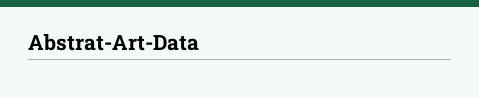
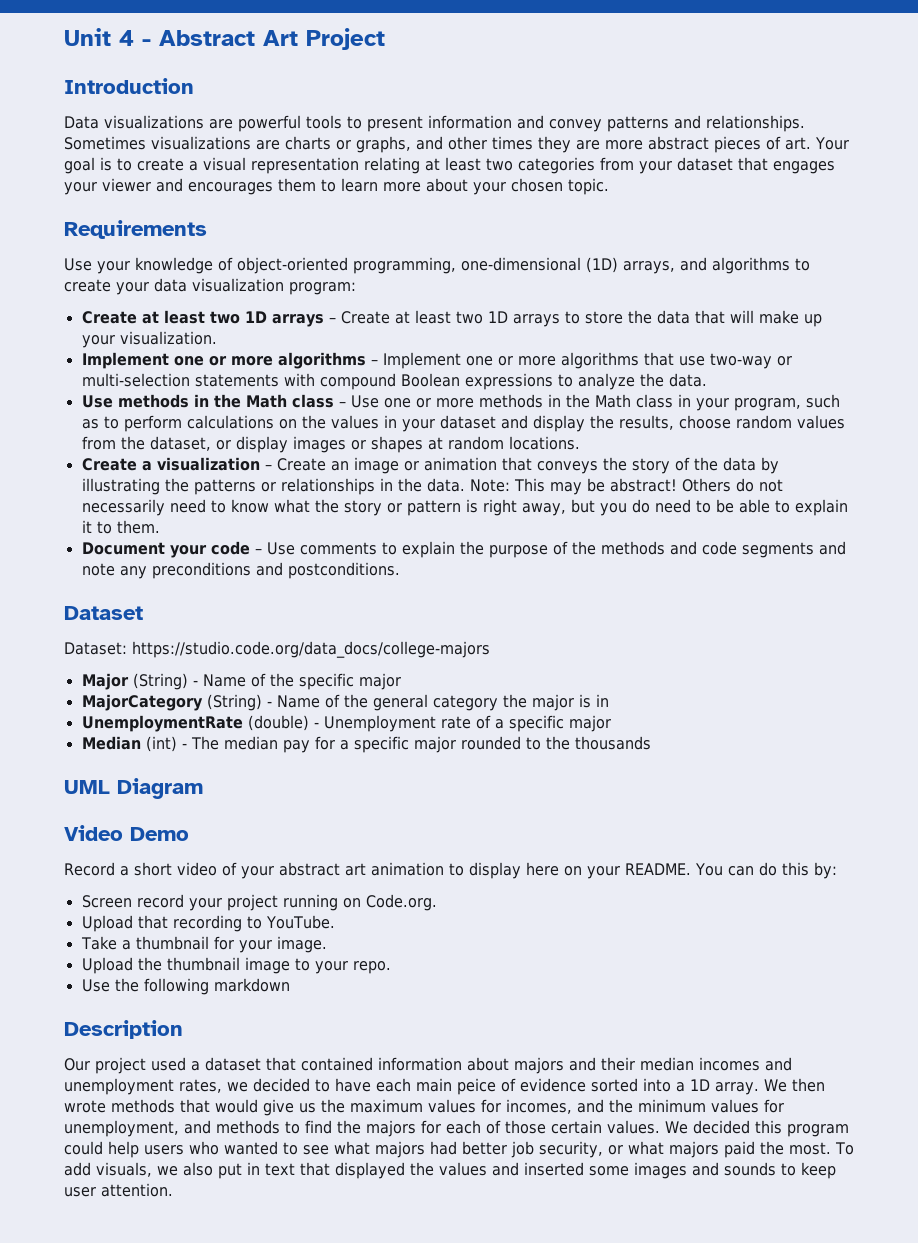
- Abstrat-Art-Data
+ Unit 4 - Abstract Art Project
+ Introduction
+ Data visualizations are powerful tools to present information and convey patterns and relationships. Sometimes visualizations are charts or graphs, and other times they are more abstract pieces of art. Your goal is to create a visual representation relating at least two categories from your dataset that engages your viewer and encourages them to learn more about your chosen topic.
+ Requirements
+ Use your knowledge of object-oriented programming, one-dimensional (1D) arrays, and algorithms to create your data visualization program:
+ Create at least two 1D arrays – Create at least two 1D arrays to store the data that will make up your visualization.
+ Implement one or more algorithms – Implement one or more algorithms that use two-way or multi-selection statements with compound Boolean expressions to analyze the data.
+ Use methods in the Math class – Use one or more methods in the Math class in your program, such as to perform calculations on the values in your dataset and display the results, choose random values from the dataset, or display images or shapes at random locations.
+ Create a visualization – Create an image or animation that conveys the story of the data by illustrating the patterns or relationships in the data. Note: This may be abstract! Others do not necessarily need to know what the story or pattern is right away, but you do need to be able to explain it to them.
+ Document your code – Use comments to explain the purpose of the methods and code segments and note any preconditions and postconditions.
+ Dataset
+ Dataset: https://studio.code.org/data_docs/college-majors
+ Major (String) - Name of the specific major
+ MajorCategory (String) - Name of the general category the major is in
+ UnemploymentRate (double) - Unemployment rate of a specific major
+ Median (int) - The median pay for a specific major rounded to the thousands
+ UML Diagram
+ Video Demo
+ Record a short video of your abstract art animation to display here on your README. You can do this by:
+ Screen record your project running on Code.org.
+ Upload that recording to YouTube.
+ Take a thumbnail for your image.
+ Upload the thumbnail image to your repo.
+ Use the following markdown
+ Description
+ Our project used a dataset that contained information about majors and their median incomes and unemployment rates, we decided to have each main peice of evidence sorted into a 1D array. We then wrote methods that would give us the maximum values for incomes, and the minimum values for unemployment, and methods to find the majors for each of those certain values. We decided this program could help users who wanted to see what majors had better job security, or what majors paid the most. To add visuals, we also put in text that displayed the values and inserted some images and sounds to keep user attention.

